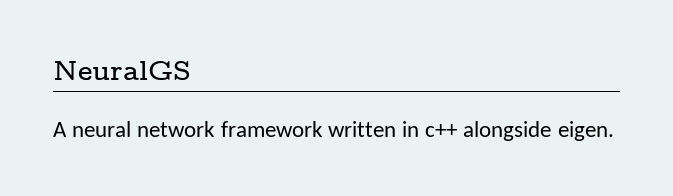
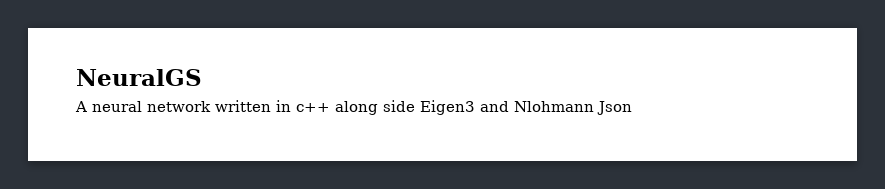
- A neural network framework written in c++ alongside eigen.
+ A neural network written in c++ along side Eigen3 and Nlohmann Json

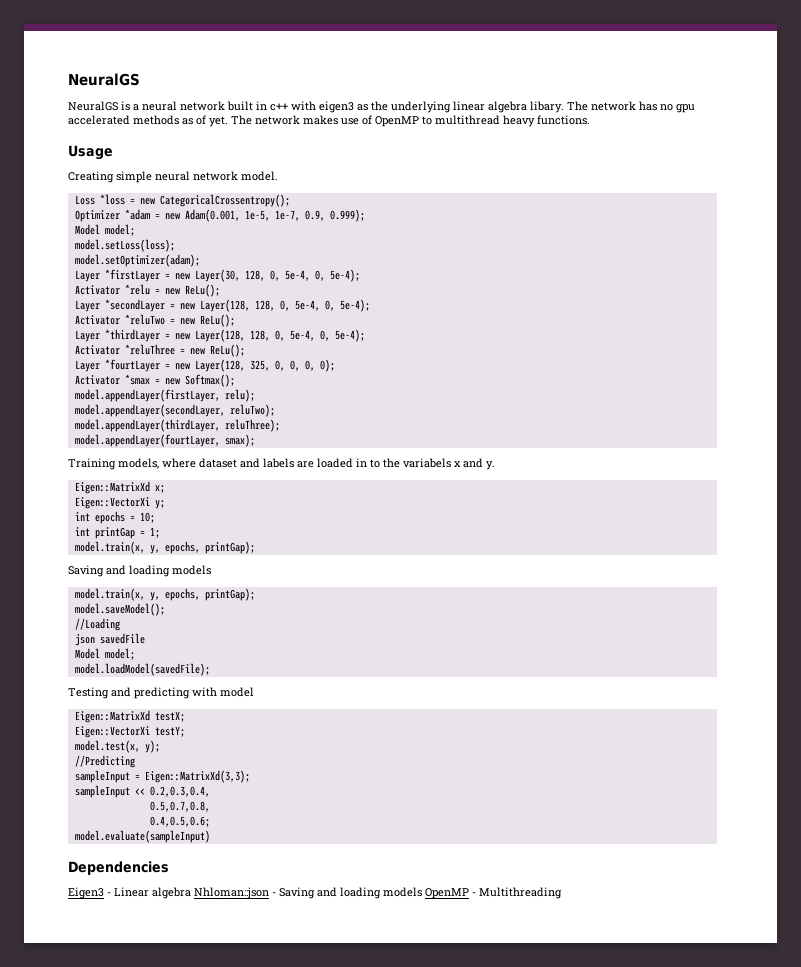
- A neural network written in c++ along side Eigen3 and Nlohmann Json
+ NeuralGS is a neural network built in c++ with eigen3 as the underlying linear algebra libary. The network has no gpu accelerated methods as of yet. The network makes use of OpenMP to multithread heavy functions.
+ Usage
+ Creating simple neural network model.
+ Loss *loss = new CategoricalCrossentropy();
+ Optimizer *adam = new Adam(0.001, 1e-5, 1e-7, 0.9, 0.999);
+ Model model;
+ model.setLoss(loss);
+ model.setOptimizer(adam);
+ Layer *firstLayer = new Layer(30, 128, 0, 5e-4, 0, 5e-4);
+ Activator *relu = new ReLu();
+ Layer *secondLayer = new Layer(128, 128, 0, 5e-4, 0, 5e-4);
+ Activator *reluTwo = new ReLu();
+ Layer *thirdLayer = new Layer(128, 128, 0, 5e-4, 0, 5e-4);
+ Activator *reluThree = new ReLu();
+ Layer *fourtLayer = new Layer(128, 325, 0, 0, 0, 0);
+ Activator *smax = new Softmax();
+ model.appendLayer(firstLayer, relu);
+ model.appendLayer(secondLayer, reluTwo);
+ model.appendLayer(thirdLayer, reluThree);
+ model.appendLayer(fourtLayer, smax);
+ Training models, where dataset and labels are loaded in to the variabels x and y.
+ Eigen::MatrixXd x;
+ Eigen::VectorXi y;
+ int epochs = 10;
+ int printGap = 1;
+ model.train(x, y, epochs, printGap);
+ Saving and loading models
+ model.train(x, y, epochs, printGap);
+ model.saveModel();
+ //Loading
+ json savedFile
+ Model model;
+ model.loadModel(savedFile);
+ Testing and predicting with model
+ Eigen::MatrixXd testX;
+ Eigen::VectorXi testY;
+ model.test(x, y);
+ //Predicting
+ sampleInput = Eigen::MatrixXd(3,3);
+ sampleInput << 0.2,0.3,0.4,
+ 0.5,0.7,0.8,
+ 0.4,0.5,0.6;
+ model.evaluate(sampleInput)
+ Dependencies
+ Eigen3 - Linear algebra Nhloman::json - Saving and loading models OpenMP - Multithreading

